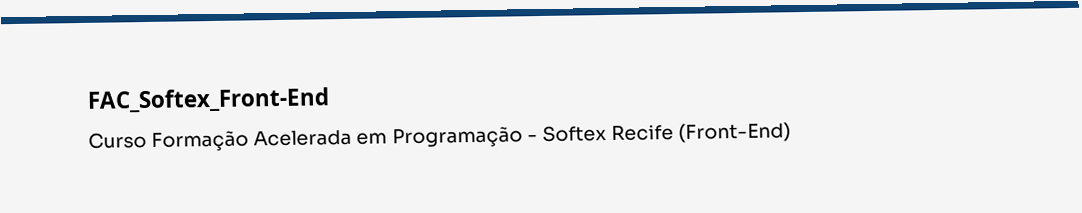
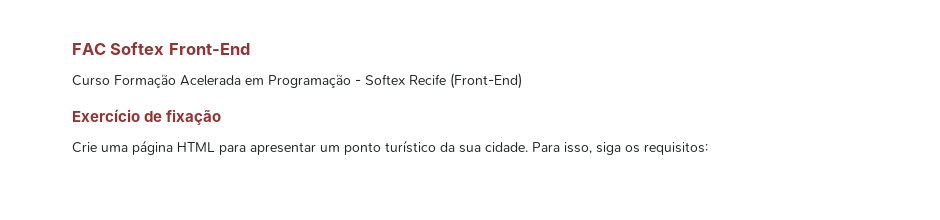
- FAC_Softex_Front-End
+ FAC Softex Front-End
+ Exercício de fixação
+ Crie uma página HTML para apresentar um ponto turístico da sua cidade. Para isso, siga os requisitos:

